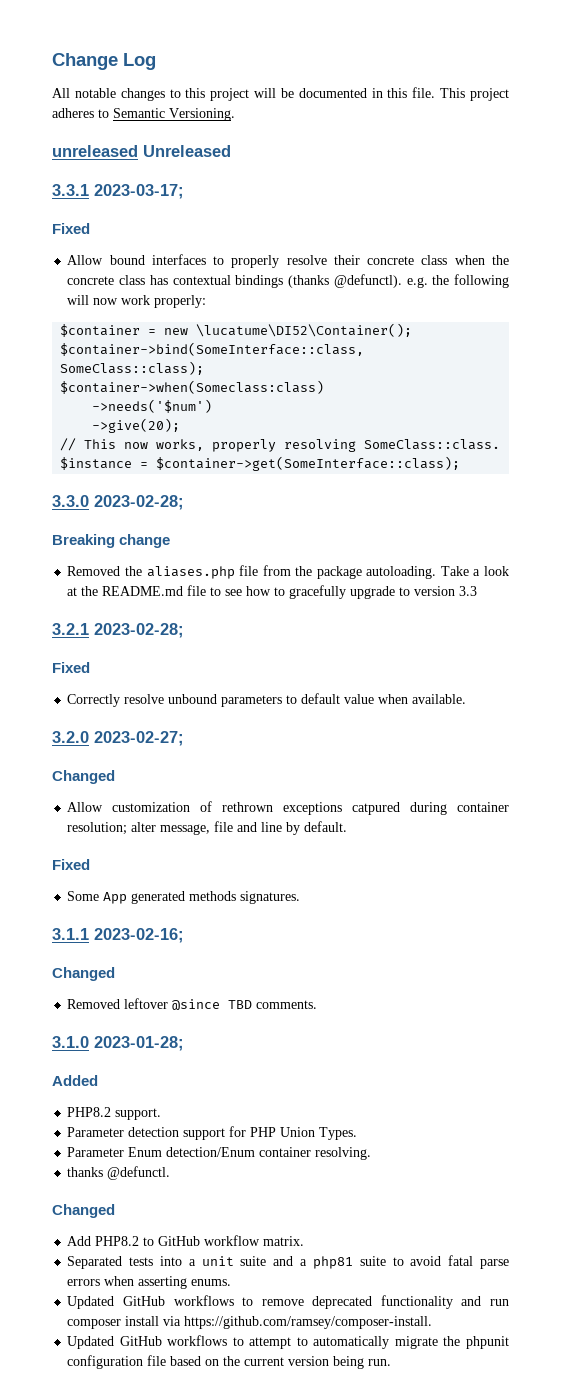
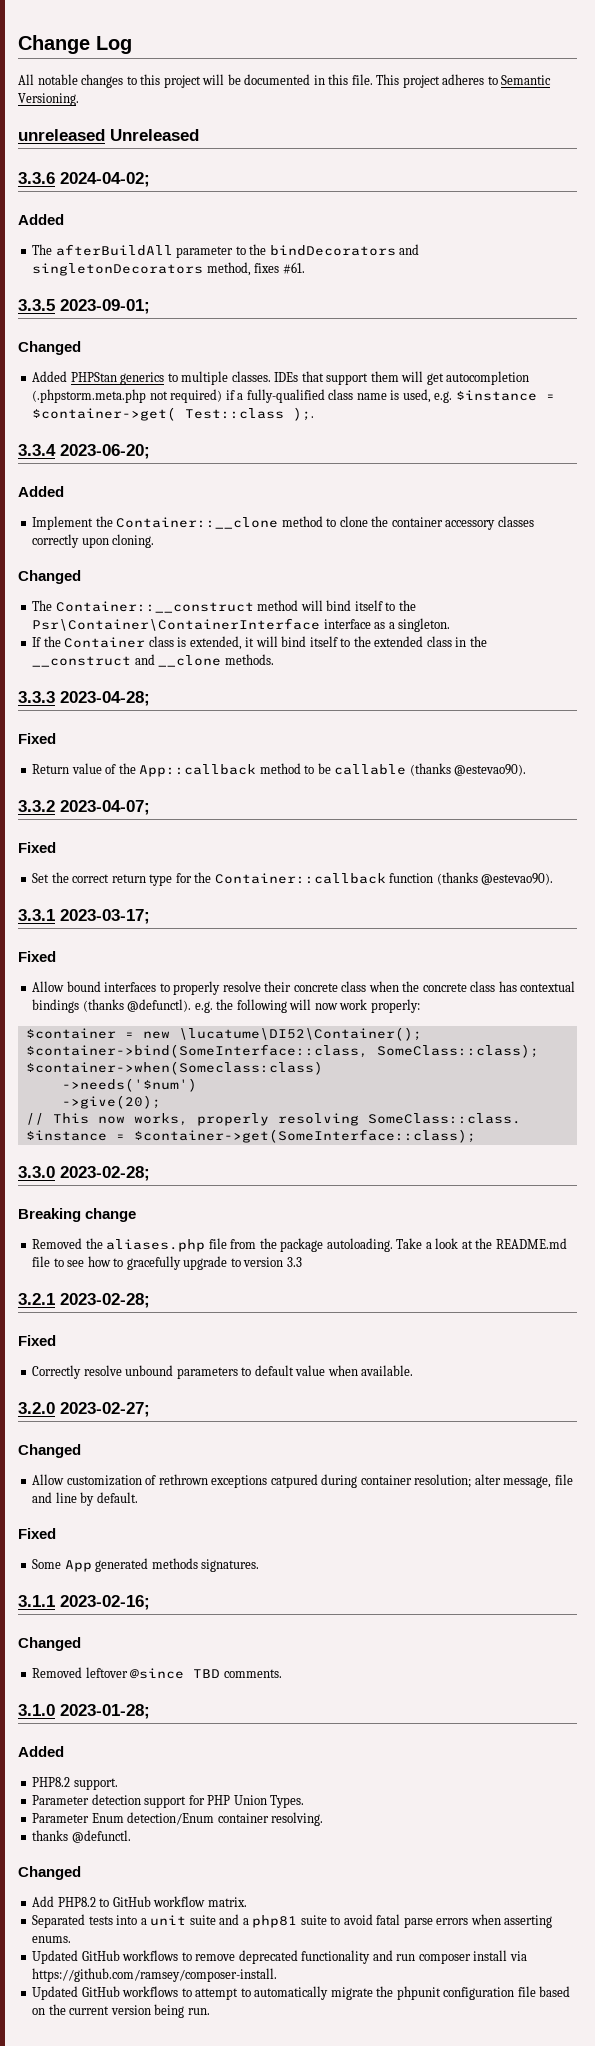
+ 3.3.6 2024-04-02;
+ Added
+ The afterBuildAll parameter to the bindDecorators and singletonDecorators method, fixes #61.
+ 3.3.5 2023-09-01;
+ Changed
+ Added PHPStan generics to multiple classes. IDEs that support them will get autocompletion (.phpstorm.meta.php not required) if a fully-qualified class name is used, e.g. $instance = $container->get( Test::class );.
+ 3.3.4 2023-06-20;
+ Added
+ Implement the Container::__clone method to clone the container accessory classes correctly upon cloning.
+ Changed
+ The Container::__construct method will bind itself to the Psr\Container\ContainerInterface interface as a singleton.
+ If the Container class is extended, it will bind itself to the extended class in the __construct and __clone methods.
+ 3.3.3 2023-04-28;
+ Fixed
+ Return value of the App::callback method to be callable (thanks @estevao90).
+ 3.3.2 2023-04-07;
+ Fixed
+ Set the correct return type for the Container::callback function (thanks @estevao90).

